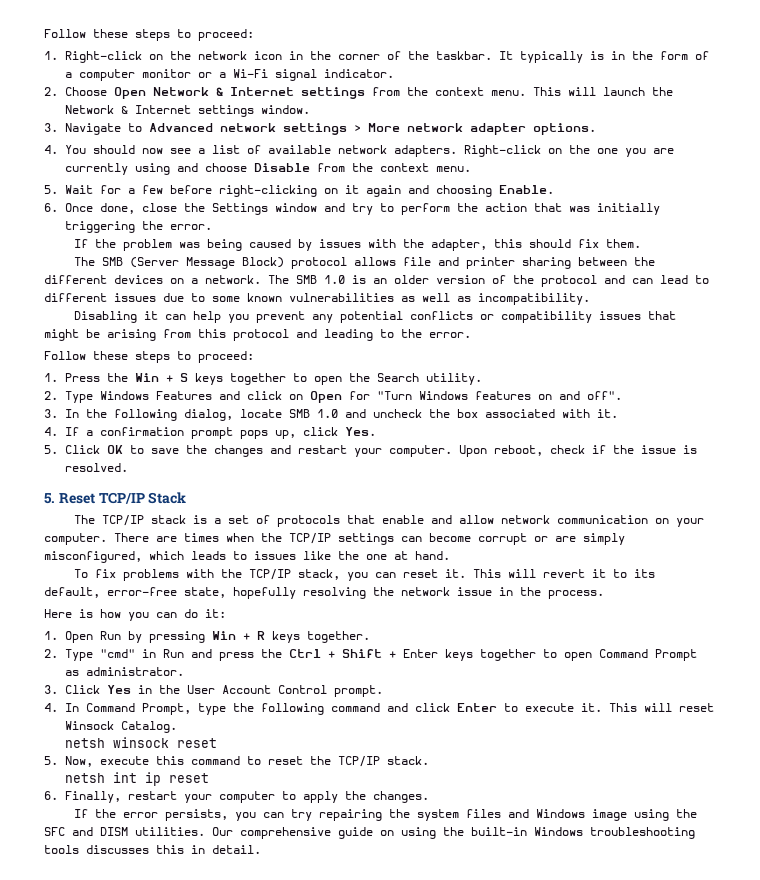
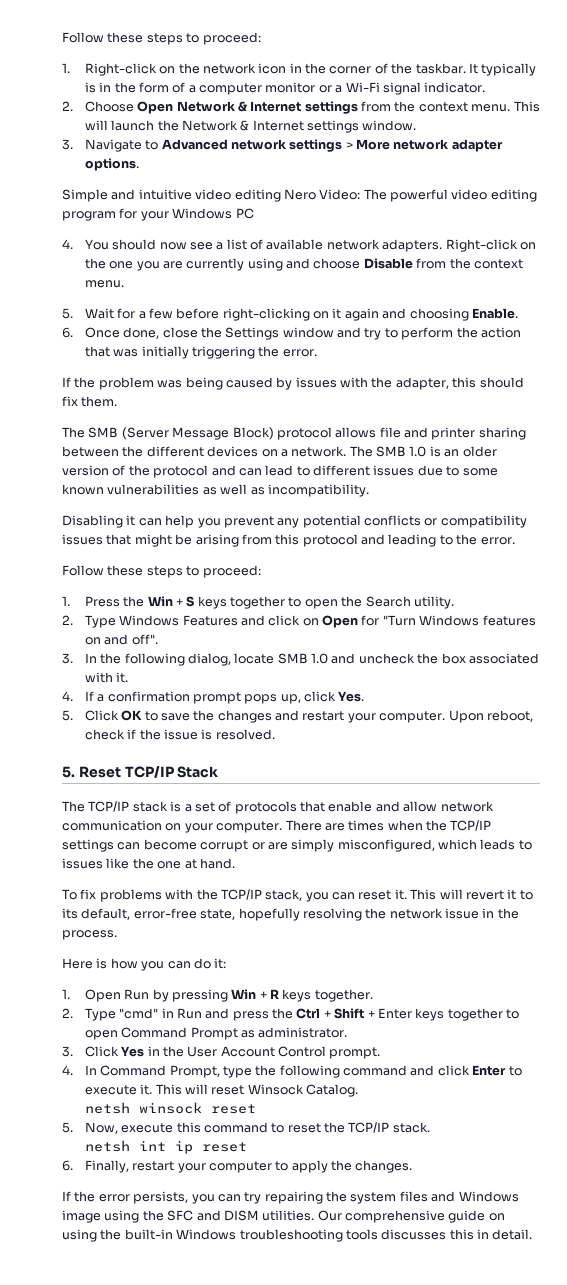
+ Simple and intuitive video editing Nero Video: The powerful video editing program for your Windows PC

